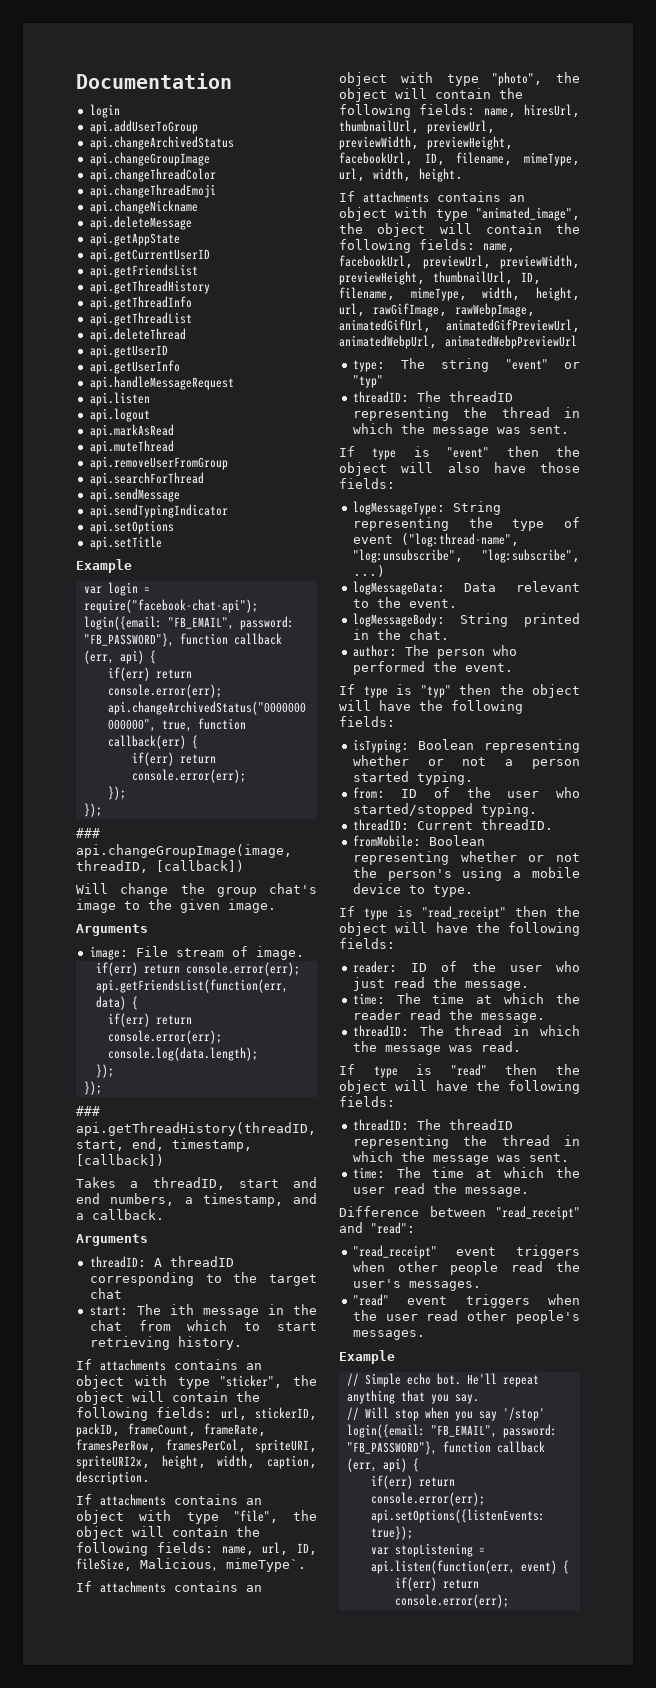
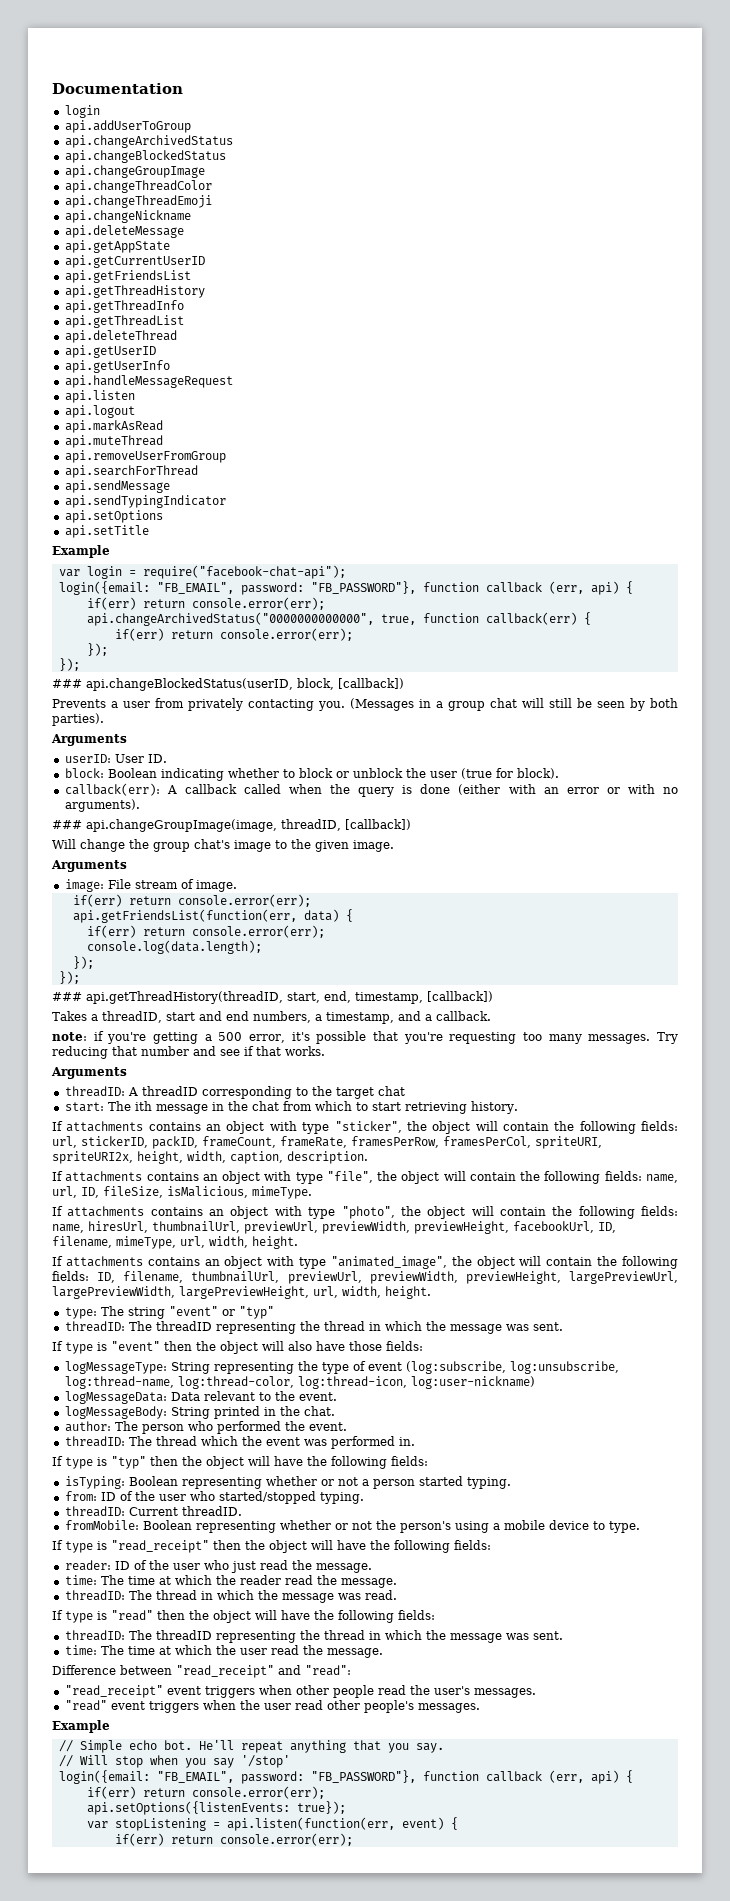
+ api.changeBlockedStatus
+ ### api.changeBlockedStatus(userID, block, [callback])
+ Prevents a user from privately contacting you. (Messages in a group chat will still be seen by both parties).
+ Arguments
+ userID: User ID.
+ block: Boolean indicating whether to block or unblock the user (true for block).
+ callback(err): A callback called when the query is done (either with an error or with no arguments).
+ note: if you're getting a 500 error, it's possible that you're requesting too many messages. Try reducing that number and see if that works.
- If attachments contains an object with type "file", the object will contain the following fields: name, url, ID, fileSize, Malicious, mimeType`.
+ If attachments contains an object with type "file", the object will contain the following fields: name, url, ID, fileSize, isMalicious, mimeType.
- If attachments contains an object with type "animated_image", the object will contain the following fields: name, facebookUrl, previewUrl, previewWidth, previewHeight, thumbnailUrl, ID, filename, mimeType, width, height, url, rawGifImage, rawWebpImage, animatedGifUrl, animatedGifPreviewUrl, animatedWebpUrl, animatedWebpPreviewUrl
+ If attachments contains an object with type "animated_image", the object will contain the following fields: ID, filename, thumbnailUrl, previewUrl, previewWidth, previewHeight, largePreviewUrl, largePreviewWidth, largePreviewHeight, url, width, height.
- logMessageType: String representing the type of event ("log:thread-name", "log:unsubscribe", "log:subscribe", ...)
+ logMessageType: String representing the type of event (log:subscribe, log:unsubscribe, log:thread-name, log:thread-color, log:thread-icon, log:user-nickname)
+ threadID: The thread which the event was performed in.

